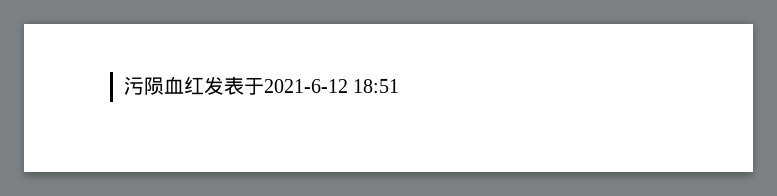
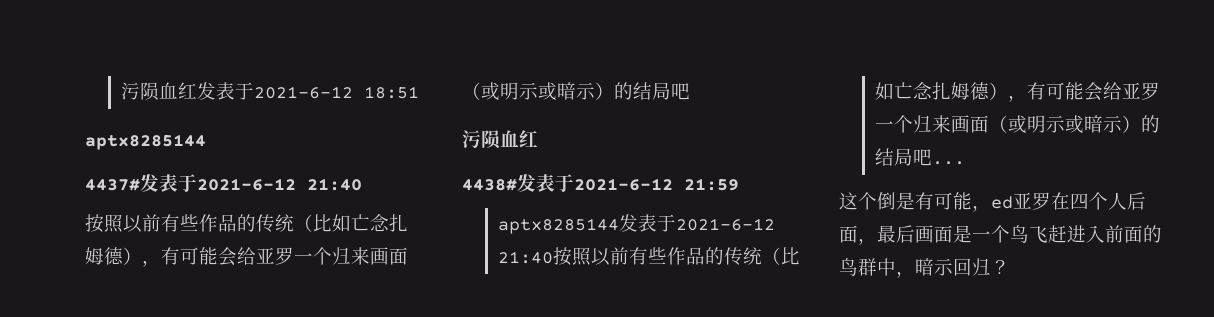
  污陨血红发表于2021-6-12 18:51
+ aptx8285144
+ 4437#发表于2021-6-12 21:40
+ 按照以前有些作品的传统（比如亡念扎姆德），有可能会给亚罗一个归来画面（或明示或暗示）的结局吧
+ 污陨血红
+ 4438#发表于2021-6-12 21:59
+ aptx8285144发表于2021-6-12 21:40按照以前有些作品的传统（比如亡念扎姆德），有可能会给亚罗一个归来画面（或明示或暗示）的结局吧...
+ 这个倒是有可能，ed亚罗在四个人后面，最后画面是一个鸟飞赶进入前面的鸟群中，暗示回归？

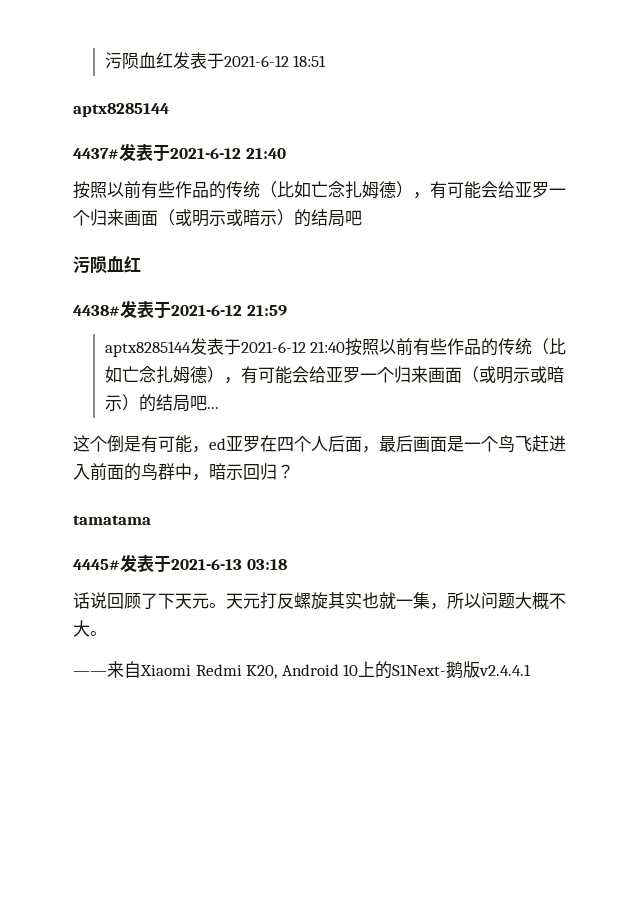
+ tamatama
+ 4445#发表于2021-6-13 03:18
+ 话说回顾了下天元。天元打反螺旋其实也就一集，所以问题大概不大。
+ ——来自Xiaomi Redmi K20, Android 10上的S1Next-鹅版v2.4.4.1

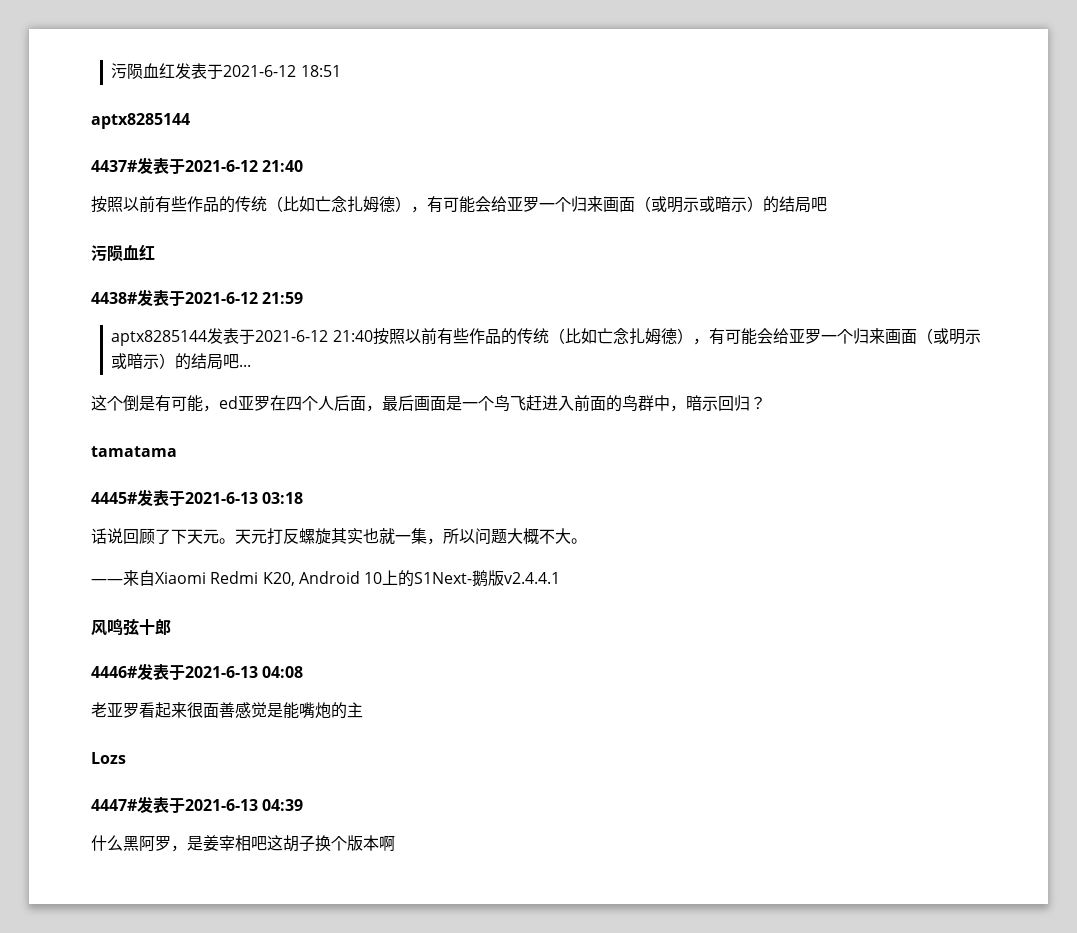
+ 风鸣弦十郎
+ 4446#发表于2021-6-13 04:08
+ 老亚罗看起来很面善感觉是能嘴炮的主
+ Lozs
+ 4447#发表于2021-6-13 04:39
+ 什么黑阿罗，是姜宰相吧这胡子换个版本啊

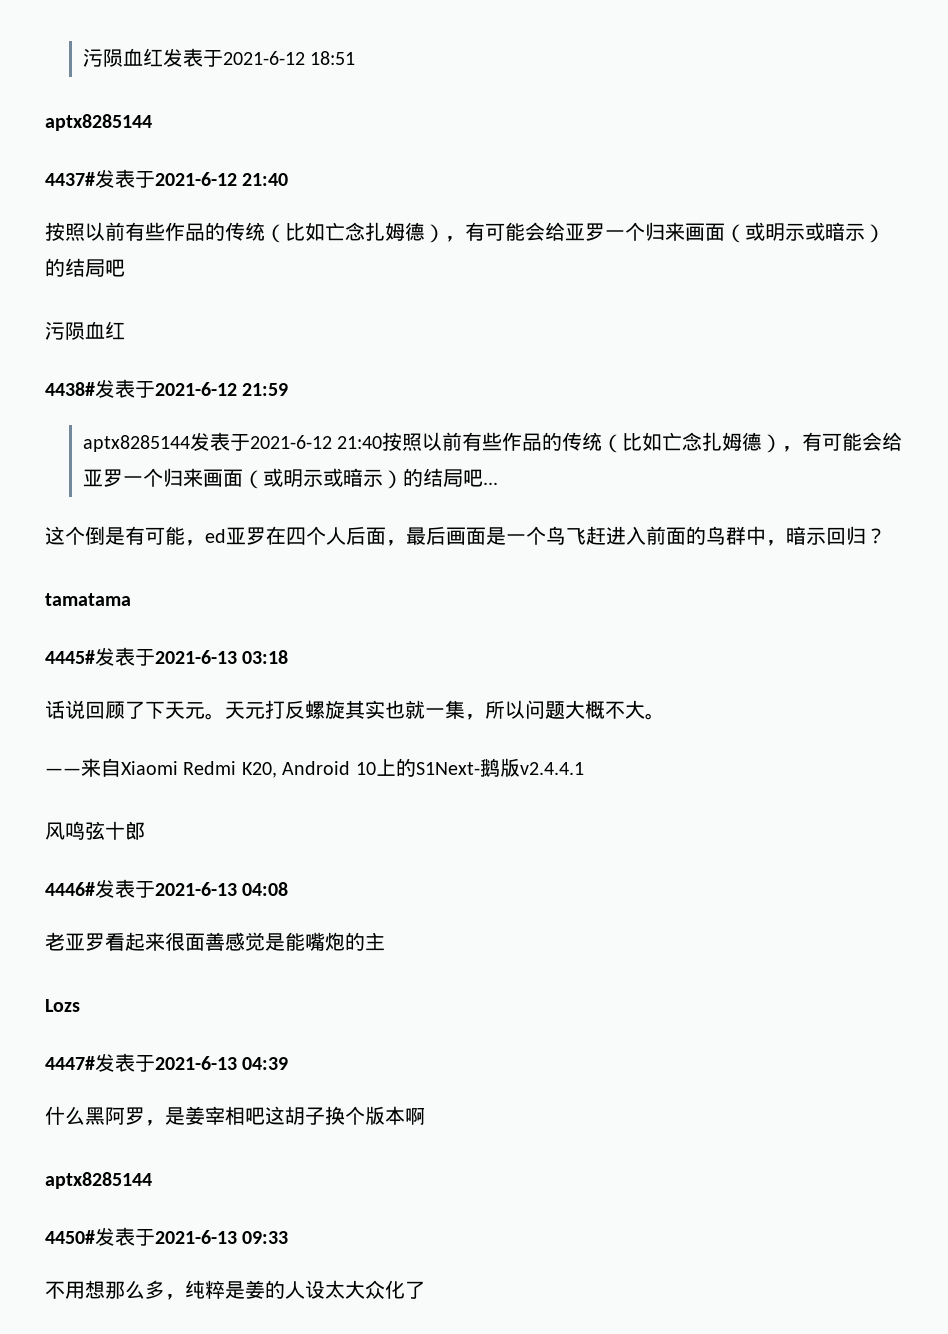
  什么黑阿罗，是姜宰相吧这胡子换个版本啊
+ aptx8285144
+ 4450#发表于2021-6-13 09:33
+ 不用想那么多，纯粹是姜的人设太大众化了

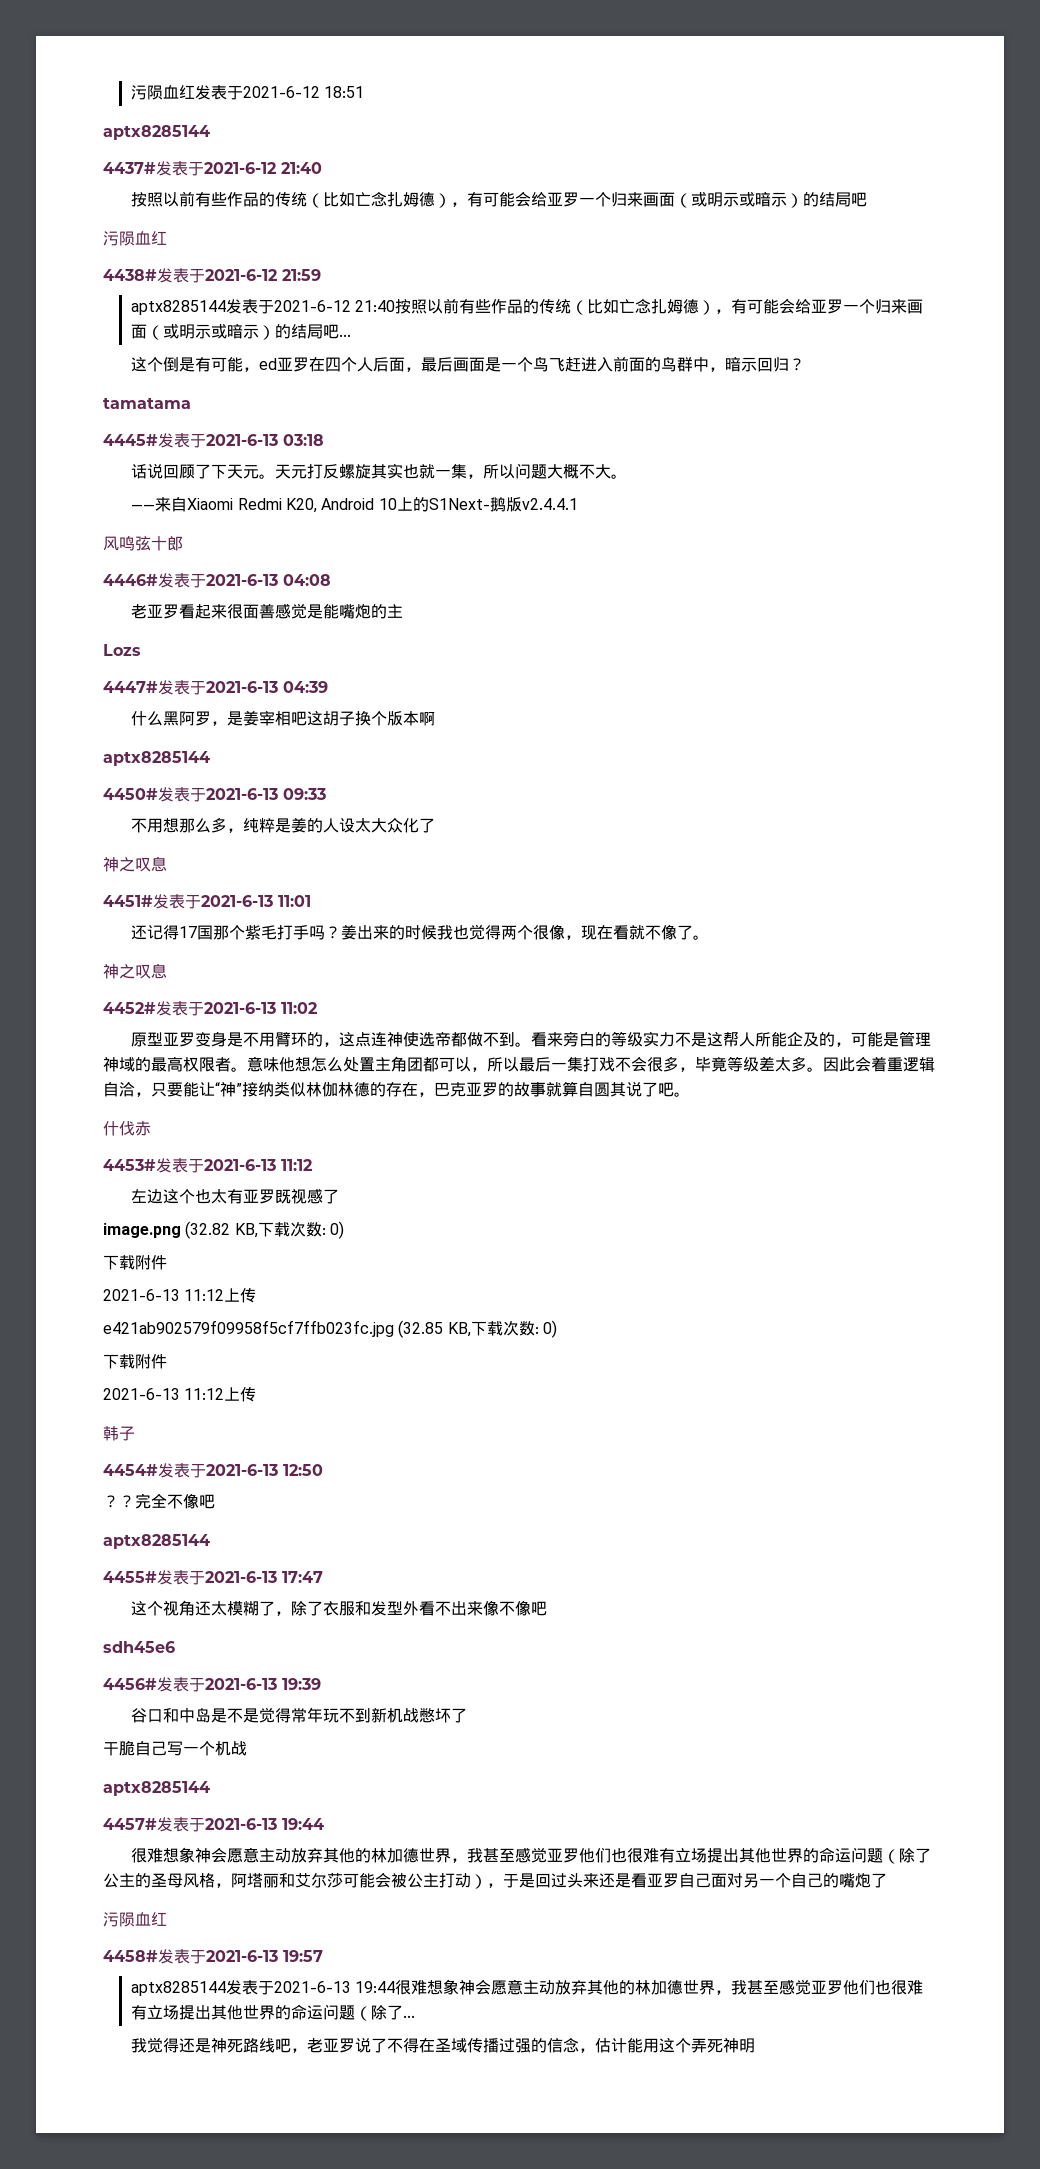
  不用想那么多，纯粹是姜的人设太大众化了
+ 神之叹息
+ 4451#发表于2021-6-13 11:01
+ 还记得17国那个紫毛打手吗？姜出来的时候我也觉得两个很像，现在看就不像了。
+ 神之叹息
+ 4452#发表于2021-6-13 11:02
+ 原型亚罗变身是不用臂环的，这点连神使选帝都做不到。看来旁白的等级实力不是这帮人所能企及的，可能是管理神域的最高权限者。意味他想怎么处置主角团都可以，所以最后一集打戏不会很多，毕竟等级差太多。因此会着重逻辑自洽，只要能让“神”接纳类似林伽林德的存在，巴克亚罗的故事就算自圆其说了吧。
+ 什伐赤
+ 4453#发表于2021-6-13 11:12
+ 左边这个也太有亚罗既视感了
+ image.png (32.82 KB,下载次数: 0)
+ 下载附件
+ 2021-6-13 11:12上传
+ e421ab902579f09958f5cf7ffb023fc.jpg (32.85 KB,下载次数: 0)
+ 下载附件
+ 2021-6-13 11:12上传
+ 韩子
+ 4454#发表于2021-6-13 12:50
+ ？？完全不像吧
+ aptx8285144
+ 4455#发表于2021-6-13 17:47
+ 这个视角还太模糊了，除了衣服和发型外看不出来像不像吧
+ sdh45e6
+ 4456#发表于2021-6-13 19:39
+ 谷口和中岛是不是觉得常年玩不到新机战憋坏了
+ 干脆自己写一个机战
+ aptx8285144
+ 4457#发表于2021-6-13 19:44
+ 很难想象神会愿意主动放弃其他的林加德世界，我甚至感觉亚罗他们也很难有立场提出其他世界的命运问题（除了公主的圣母风格，阿塔丽和艾尔莎可能会被公主打动），于是回过头来还是看亚罗自己面对另一个自己的嘴炮了
+ 污陨血红
+ 4458#发表于2021-6-13 19:57
+ aptx8285144发表于2021-6-13 19:44很难想象神会愿意主动放弃其他的林加德世界，我甚至感觉亚罗他们也很难有立场提出其他世界的命运问题（除了...
+ 我觉得还是神死路线吧，老亚罗说了不得在圣域传播过强的信念，估计能用这个弄死神明

